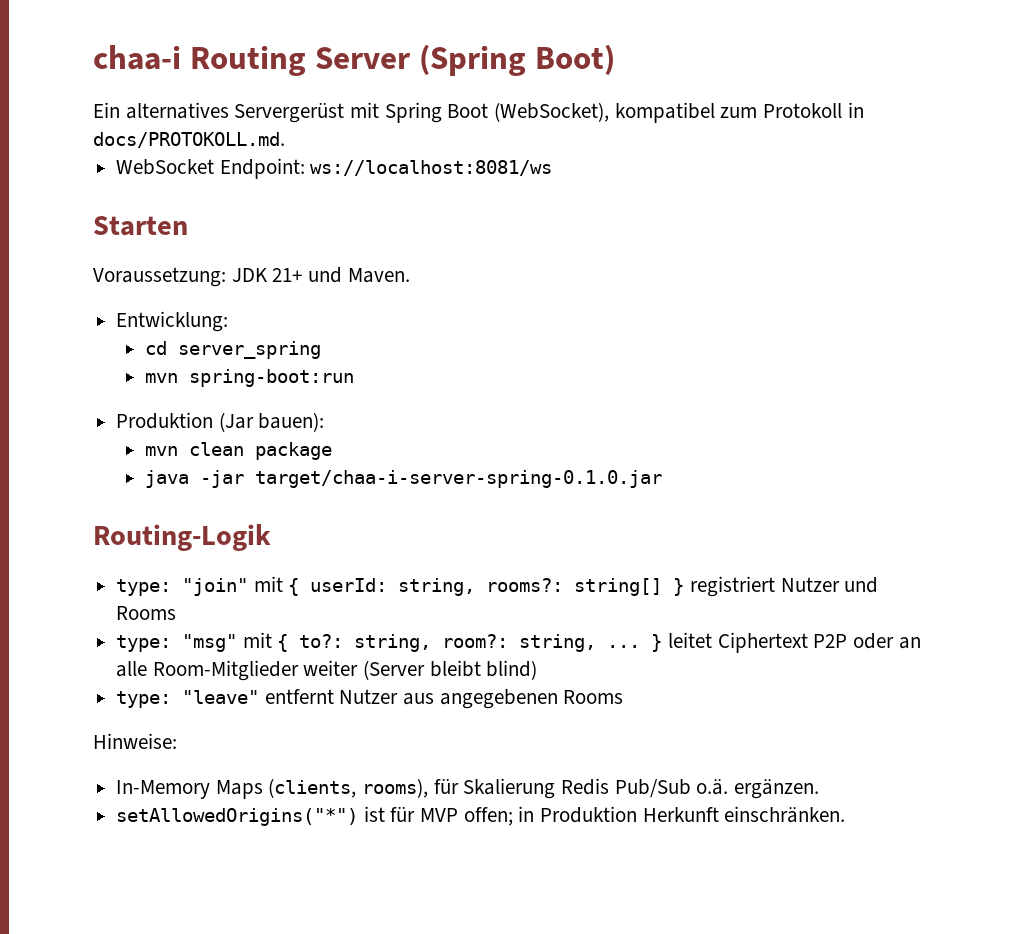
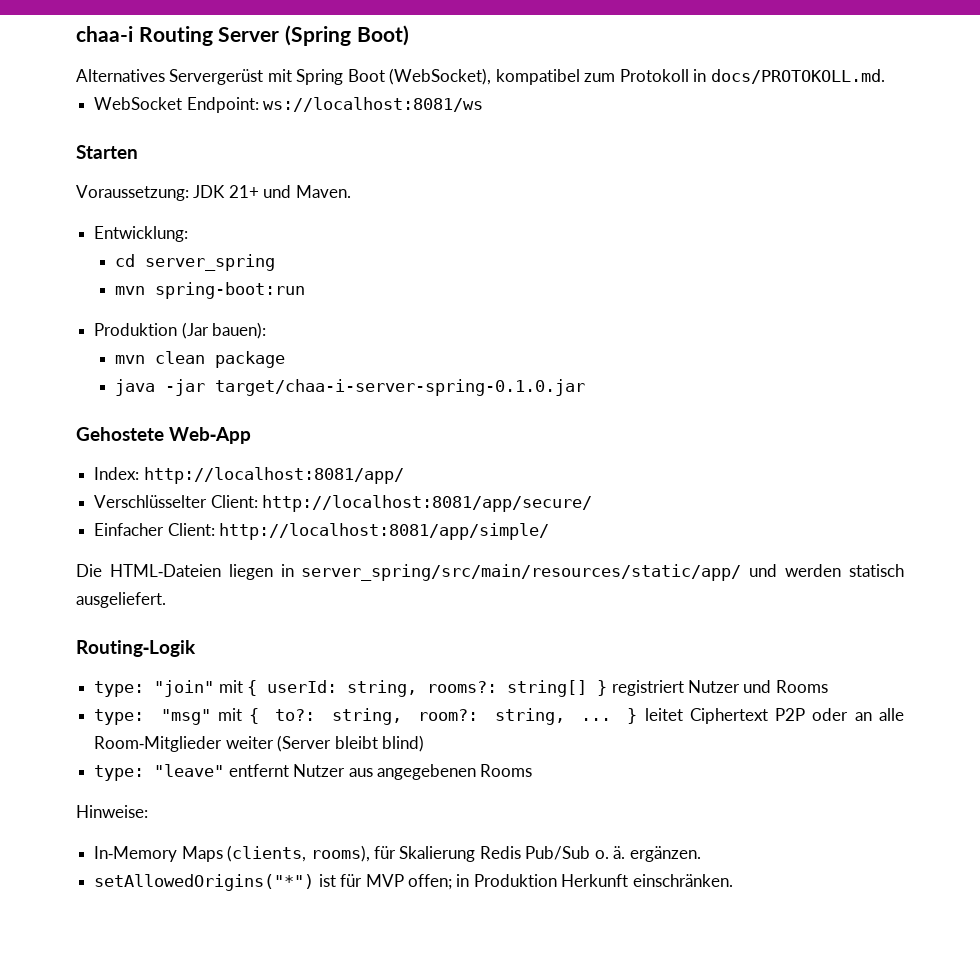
- Ein alternatives Servergerüst mit Spring Boot (WebSocket), kompatibel zum Protokoll in docs/PROTOKOLL.md.
+ Alternatives Servergerüst mit Spring Boot (WebSocket), kompatibel zum Protokoll in docs/PROTOKOLL.md.
+ Gehostete Web‑App
+ Index: http://localhost:8081/app/
+ Verschlüsselter Client: http://localhost:8081/app/secure/
+ Einfacher Client: http://localhost:8081/app/simple/
+ Die HTML‑Dateien liegen in server_spring/src/main/resources/static/app/ und werden statisch ausgeliefert.
- In‑Memory Maps (clients, rooms), für Skalierung Redis Pub/Sub o.ä. ergänzen.
+ In‑Memory Maps (clients, rooms), für Skalierung Redis Pub/Sub o. ä. ergänzen.

